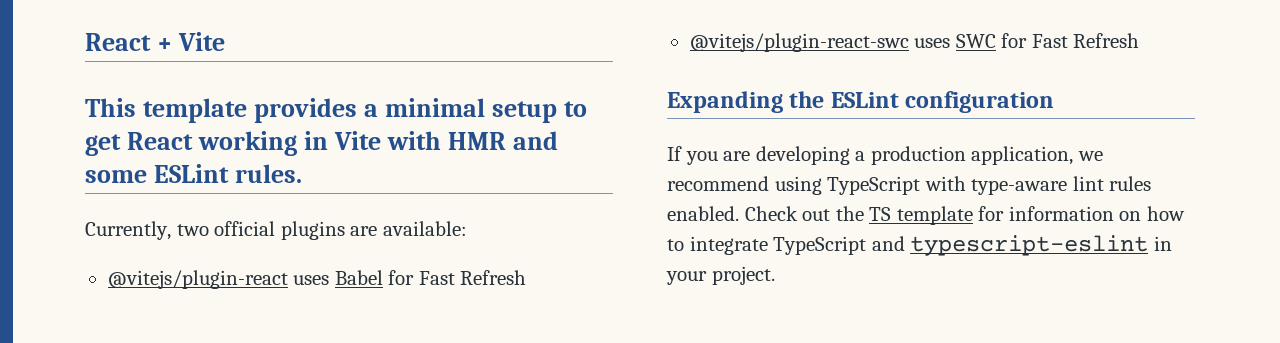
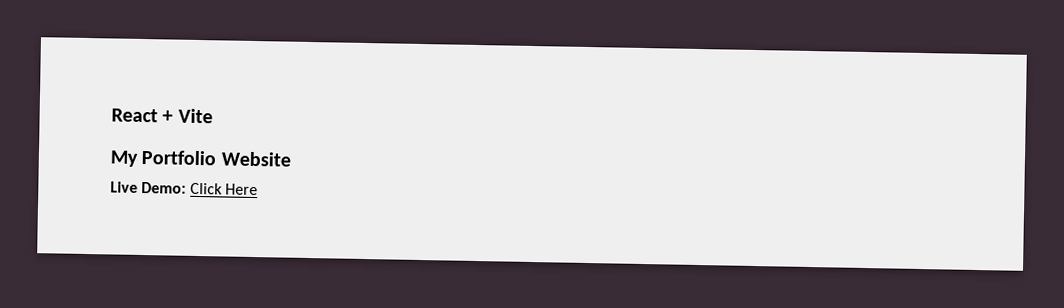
- This template provides a minimal setup to get React working in Vite with HMR and some ESLint rules.
- Currently, two official plugins are available:
- @vitejs/plugin-react uses Babel for Fast Refresh
- @vitejs/plugin-react-swc uses SWC for Fast Refresh
- Expanding the ESLint configuration
- If you are developing a production application, we recommend using TypeScript with type-aware lint rules enabled. Check out the TS template for information on how to integrate TypeScript and typescript-eslint in your project.
+ My Portfolio Website
+ Live Demo: Click Here

